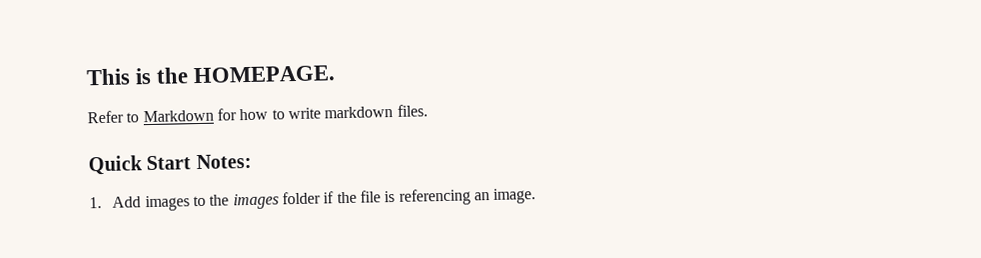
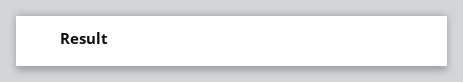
- This is the HOMEPAGE.
- Refer to Markdown for how to write markdown files.
- Quick Start Notes:
- 1. Add images to the images folder if the file is referencing an image.
+ Result

